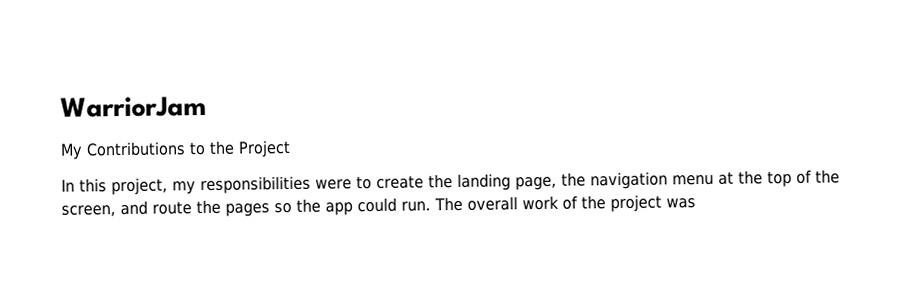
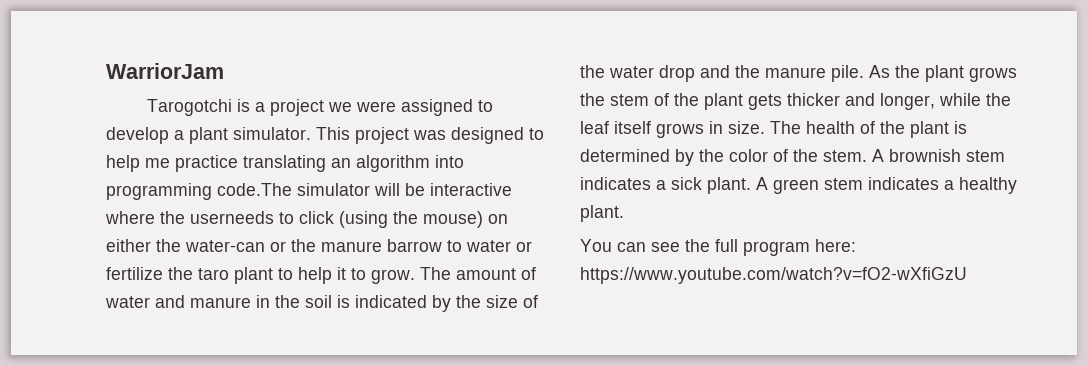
- My Contributions to the Project
- In this project, my responsibilities were to create the landing page, the navigation menu at the top of the screen, and route the pages so the app could run. The overall work of the project was
+ Tarogotchi is a project we were assigned to develop a plant simulator. This project was designed to help me practice translating an algorithm into programming code.The simulator will be interactive where the userneeds to click (using the mouse) on either the water-can or the manure barrow to water or fertilize the taro plant to help it to grow. The amount of water and manure in the soil is indicated by the size of the water drop and the manure pile. As the plant grows the stem of the plant gets thicker and longer, while the leaf itself grows in size. The health of the plant is determined by the color of the stem. A brownish stem indicates a sick plant. A green stem indicates a healthy plant.
+ You can see the full program here: https://www.youtube.com/watch?v=fO2-wXfiGzU

